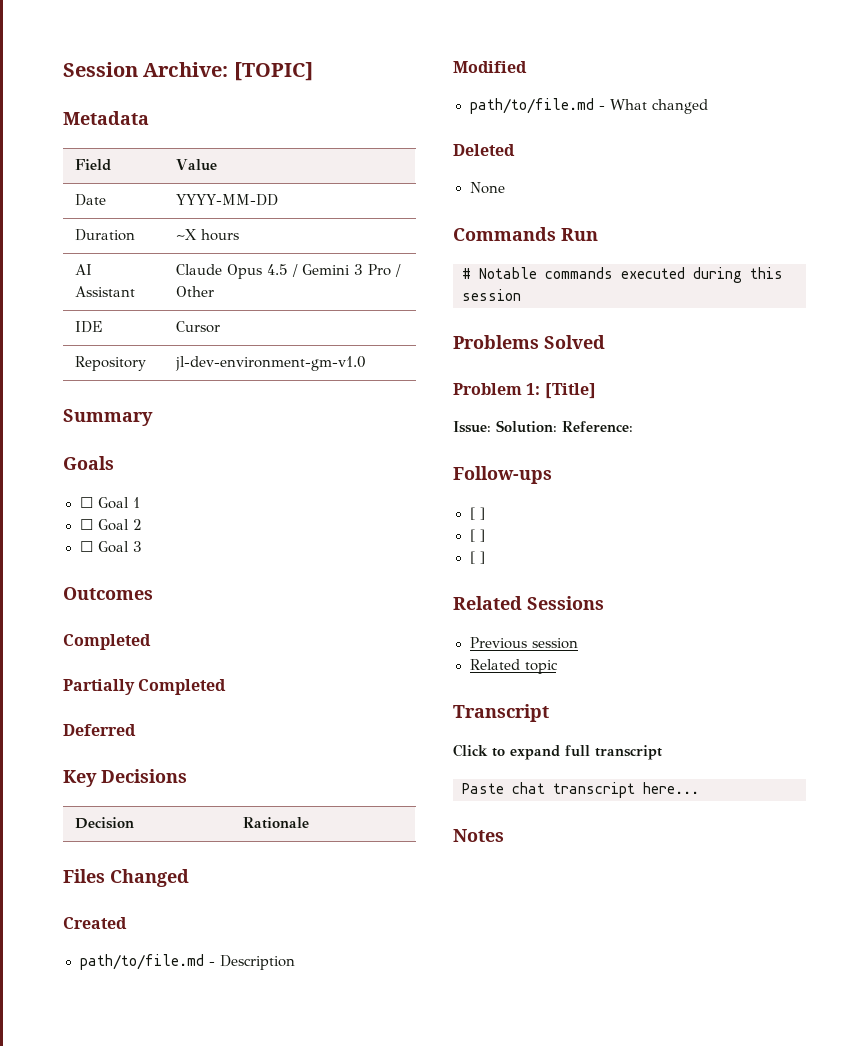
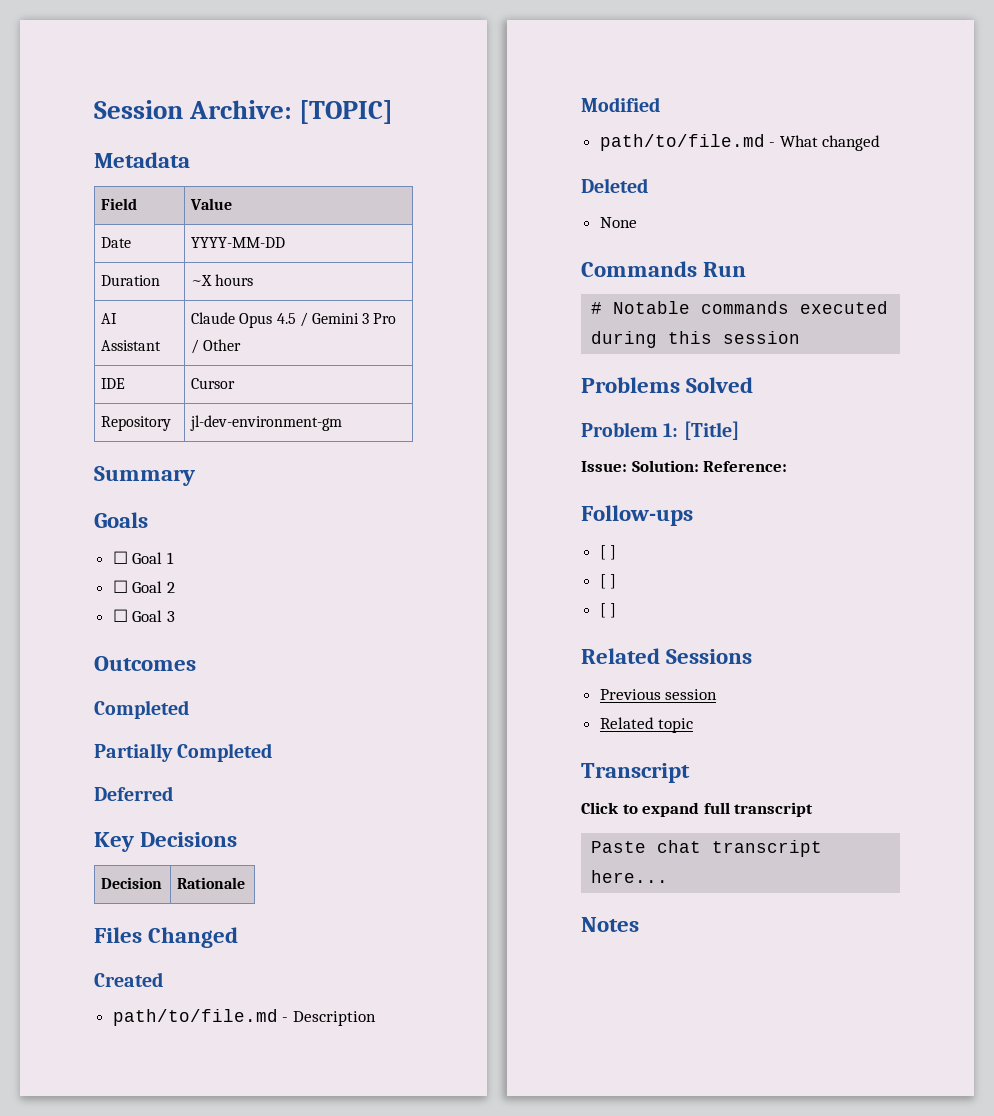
- Repository | jl-dev-environment-gm-v1.0
+ Repository | jl-dev-environment-gm

